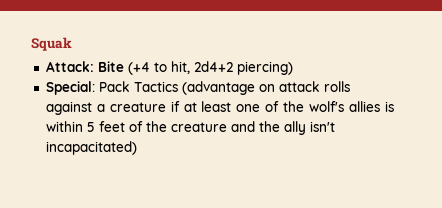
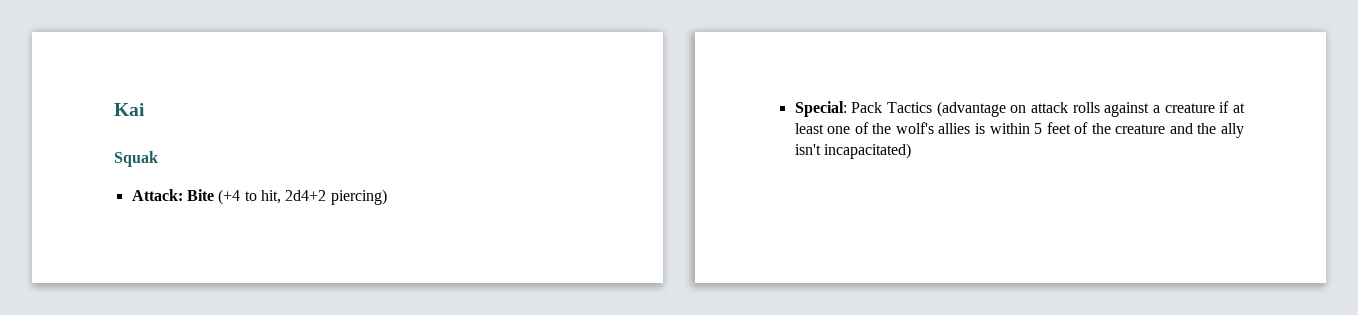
+ Kai

